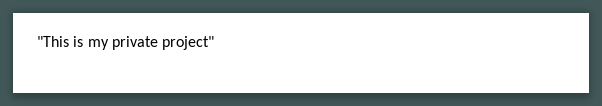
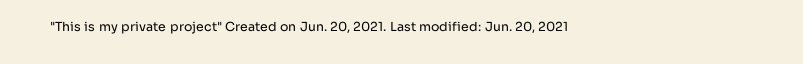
- "This is my private project"
+ "This is my private project" Created on Jun. 20, 2021. Last modified: Jun. 20, 2021

